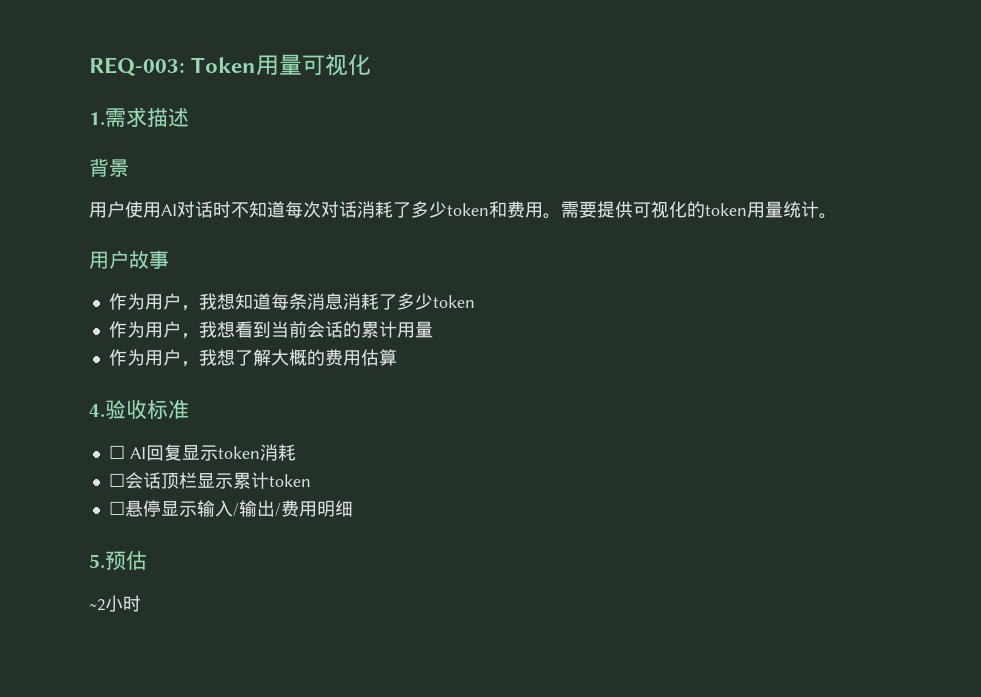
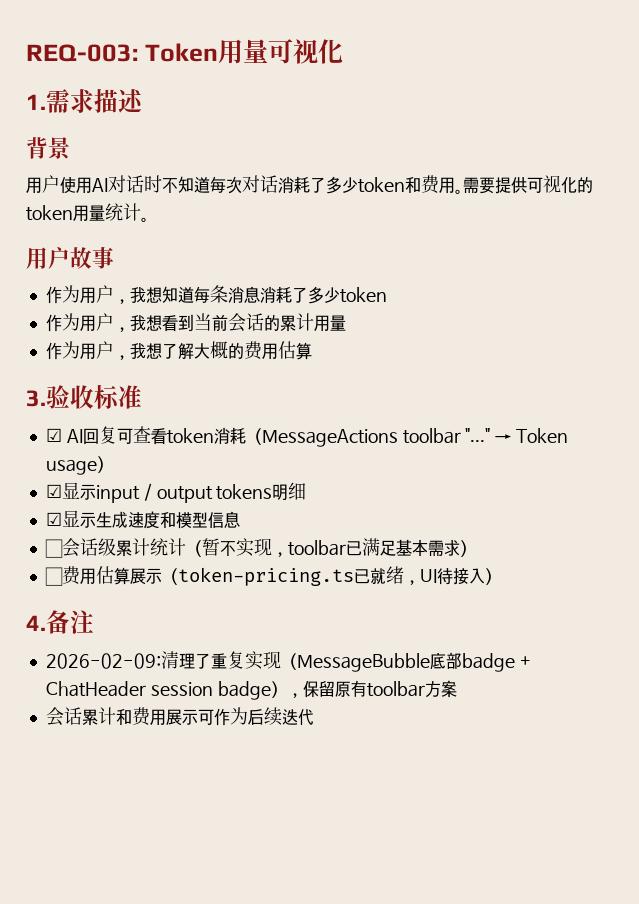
- 4.验收标准
+ 3.验收标准
- ☐ AI回复显示token消耗
- ☐会话顶栏显示累计token
- ☐悬停显示输入/输出/费用明细
- 5.预估
- ~2小时
+ ☑ AI回复可查看token消耗（MessageActions toolbar "..." → Token usage）
+ ☑显示input / output tokens明细
+ ☑显示生成速度和模型信息
+ ☐会话级累计统计（暂不实现，toolbar已满足基本需求）
+ ☐费用估算展示（token-pricing.ts已就绪，UI待接入）
+ 4.备注
+ 2026-02-09:清理了重复实现（MessageBubble底部badge + ChatHeader session badge），保留原有toolbar方案
+ 会话累计和费用展示可作为后续迭代

